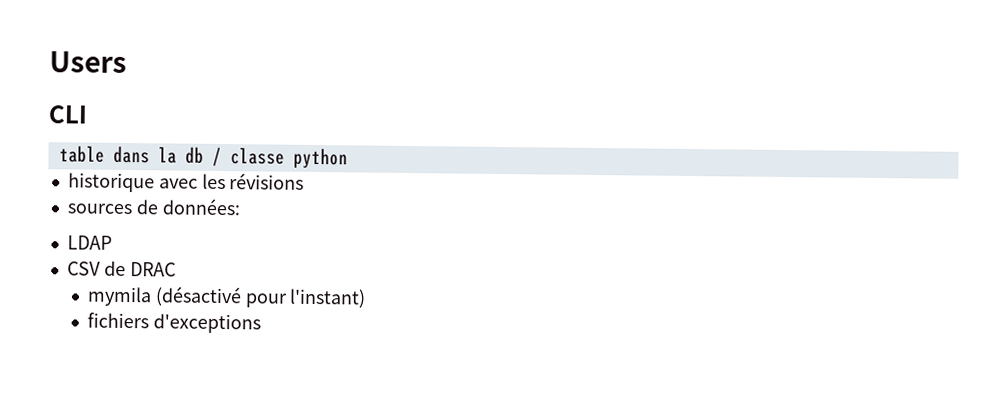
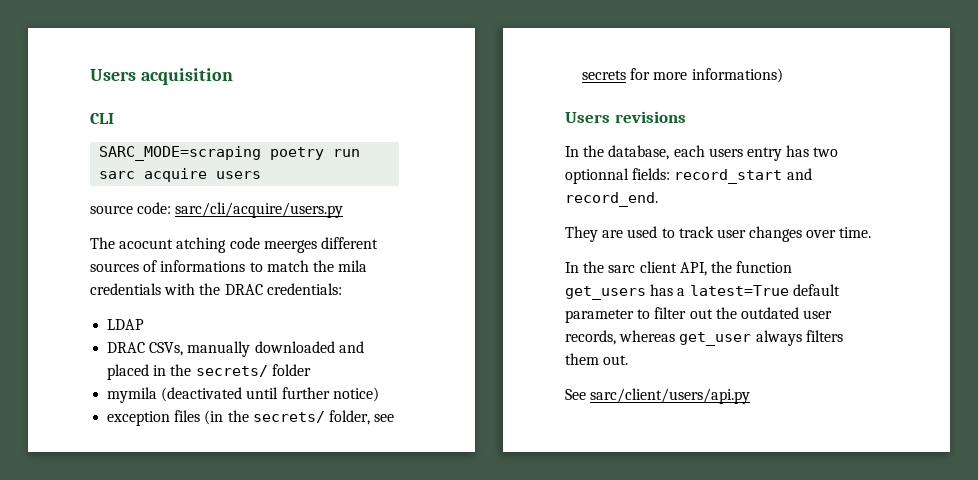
- Users
+ Users acquisition
- table dans la db / classe python
- historique avec les révisions
- sources de données:
+ SARC_MODE=scraping poetry run sarc acquire users
+ source code: sarc/cli/acquire/users.py
+ The acocunt atching code meerges different sources of informations to match the mila credentials with the DRAC credentials:
- CSV de DRAC
- mymila (désactivé pour l'instant)
- fichiers d'exceptions
+ DRAC CSVs, manually downloaded and placed in the secrets/ folder
+ mymila (deactivated until further notice)
+ exception files (in the secrets/ folder, see secrets for more informations)
+ Users revisions
+ In the database, each users entry has two optionnal fields: record_start and record_end.
+ They are used to track user changes over time.
+ In the sarc client API, the function get_users has a latest=True default parameter to filter out the outdated user records, whereas get_user always filters them out.
+ See sarc/client/users/api.py

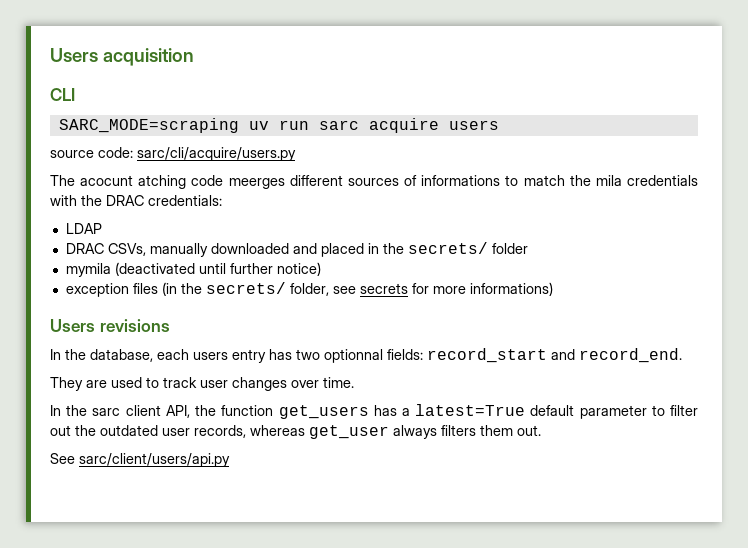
- SARC_MODE=scraping poetry run sarc acquire users
+ SARC_MODE=scraping uv run sarc acquire users

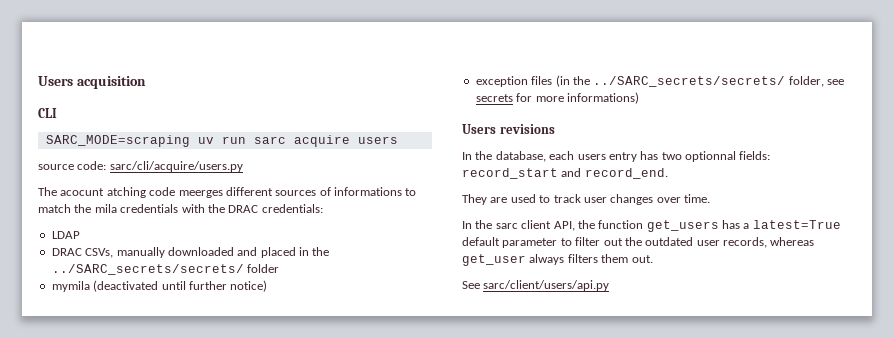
- DRAC CSVs, manually downloaded and placed in the secrets/ folder
+ DRAC CSVs, manually downloaded and placed in the ../SARC_secrets/secrets/ folder
- exception files (in the secrets/ folder, see secrets for more informations)
+ exception files (in the ../SARC_secrets/secrets/ folder, see secrets for more informations)

